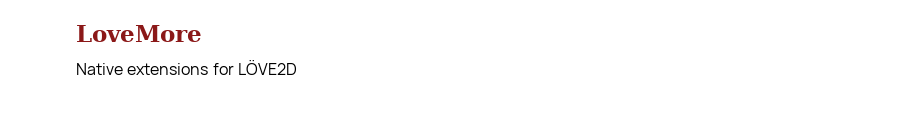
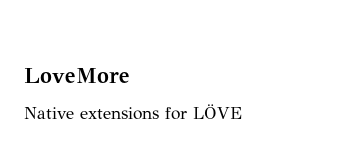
- Native extensions for LÖVE2D
+ Native extensions for LÖVE

